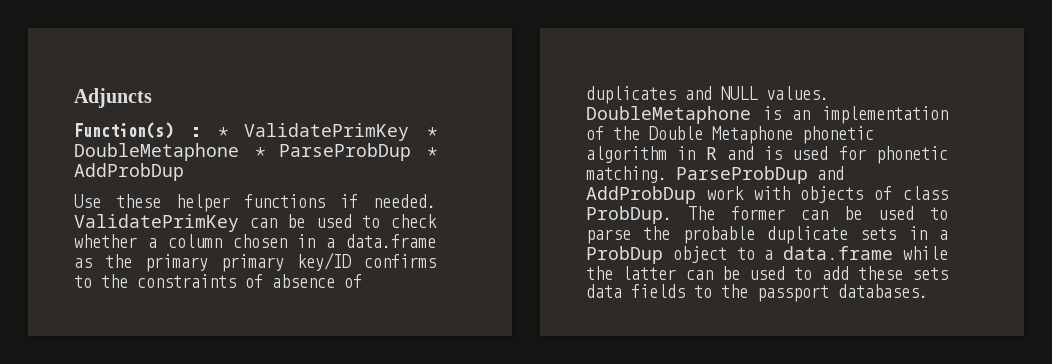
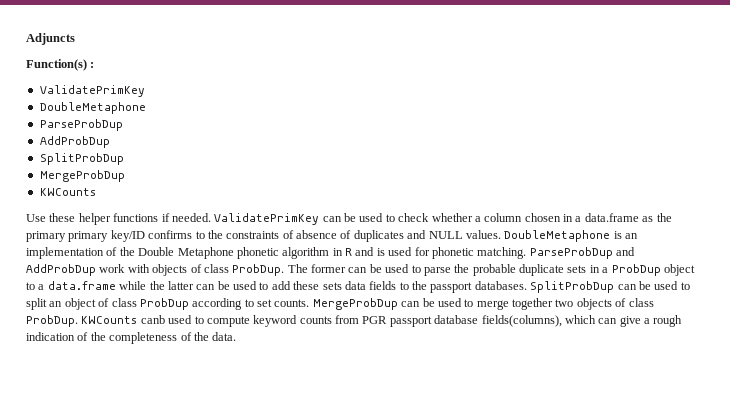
- Function(s) : * ValidatePrimKey * DoubleMetaphone * ParseProbDup * AddProbDup
+ Function(s) :
+ ValidatePrimKey
+ DoubleMetaphone
+ ParseProbDup
+ AddProbDup
+ SplitProbDup
+ MergeProbDup
+ KWCounts
+ SplitProbDup can be used to split an object of class ProbDup according to set counts. MergeProbDup can be used to merge together two objects of class ProbDup. KWCounts canb used to compute keyword counts from PGR passport database fields(columns), which can give a rough indication of the completeness of the data.

